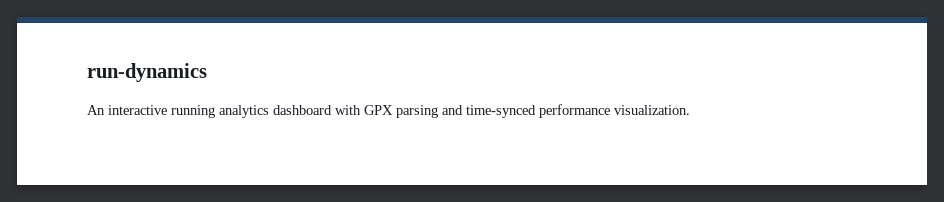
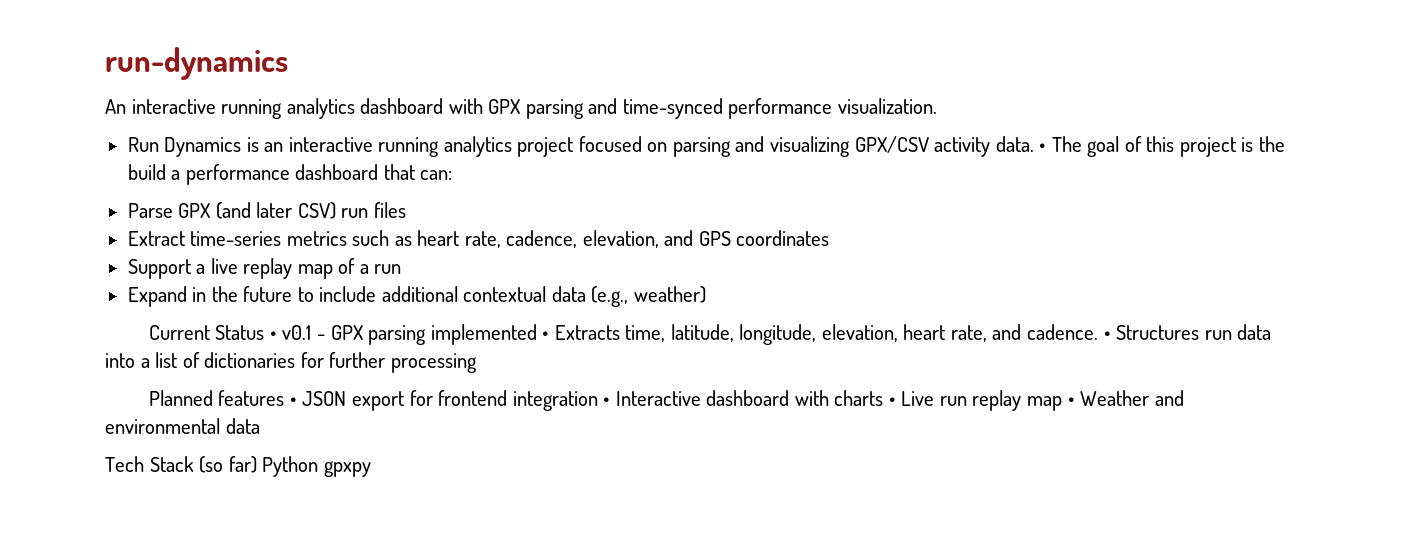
+ Run Dynamics is an interactive running analytics project focused on parsing and visualizing GPX/CSV activity data. • The goal of this project is the build a performance dashboard that can:
+ Parse GPX (and later CSV) run files
+ Extract time-series metrics such as heart rate, cadence, elevation, and GPS coordinates
+ Support a live replay map of a run
+ Expand in the future to include additional contextual data (e.g., weather)
+ Current Status • v0.1 - GPX parsing implemented • Extracts time, latitude, longitude, elevation, heart rate, and cadence. • Structures run data into a list of dictionaries for further processing
+ Planned features • JSON export for frontend integration • Interactive dashboard with charts • Live run replay map • Weather and environmental data
+ Tech Stack (so far) Python gpxpy

